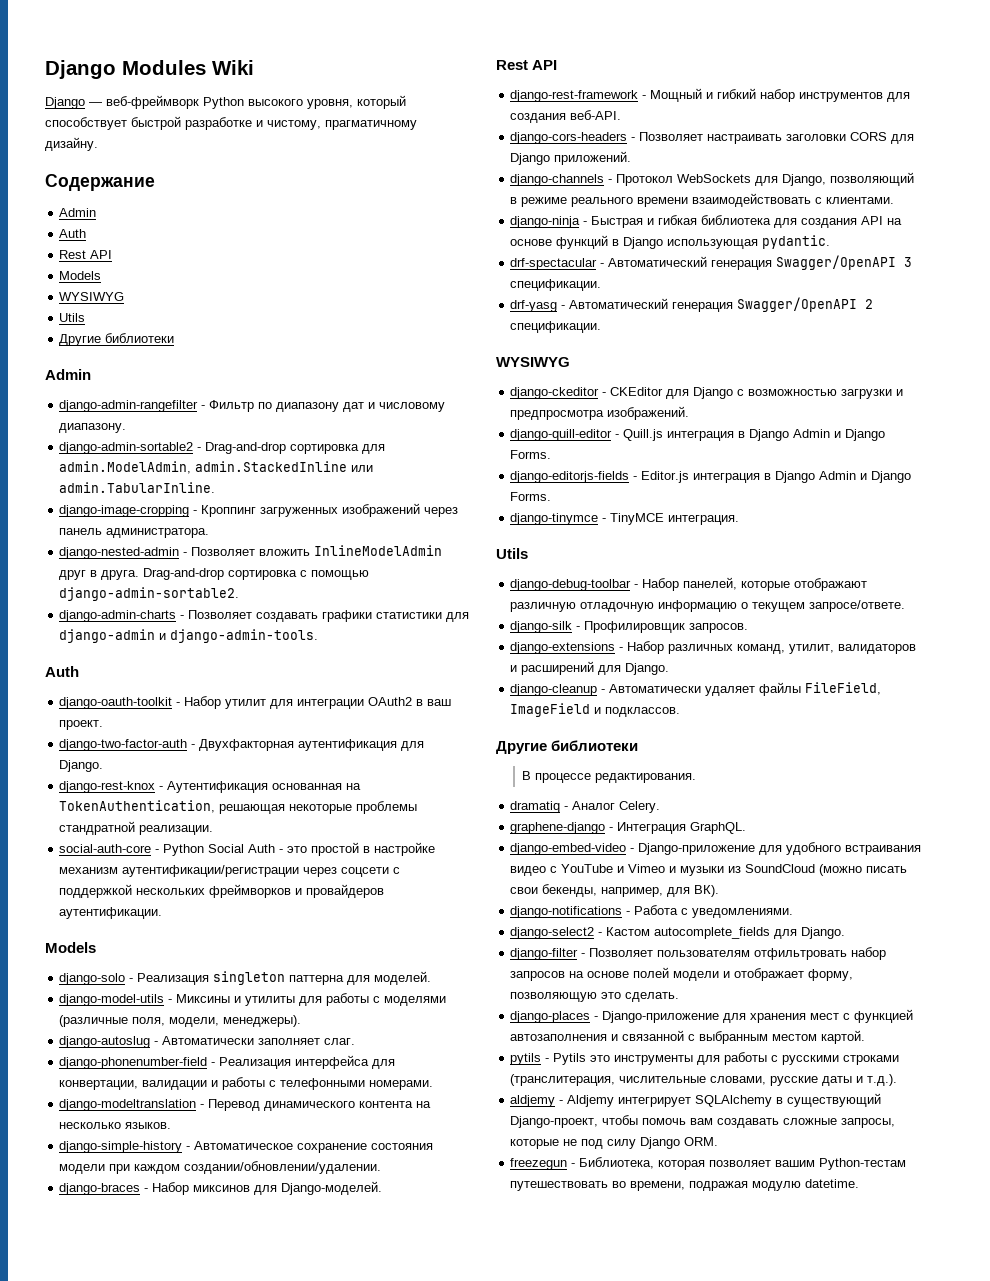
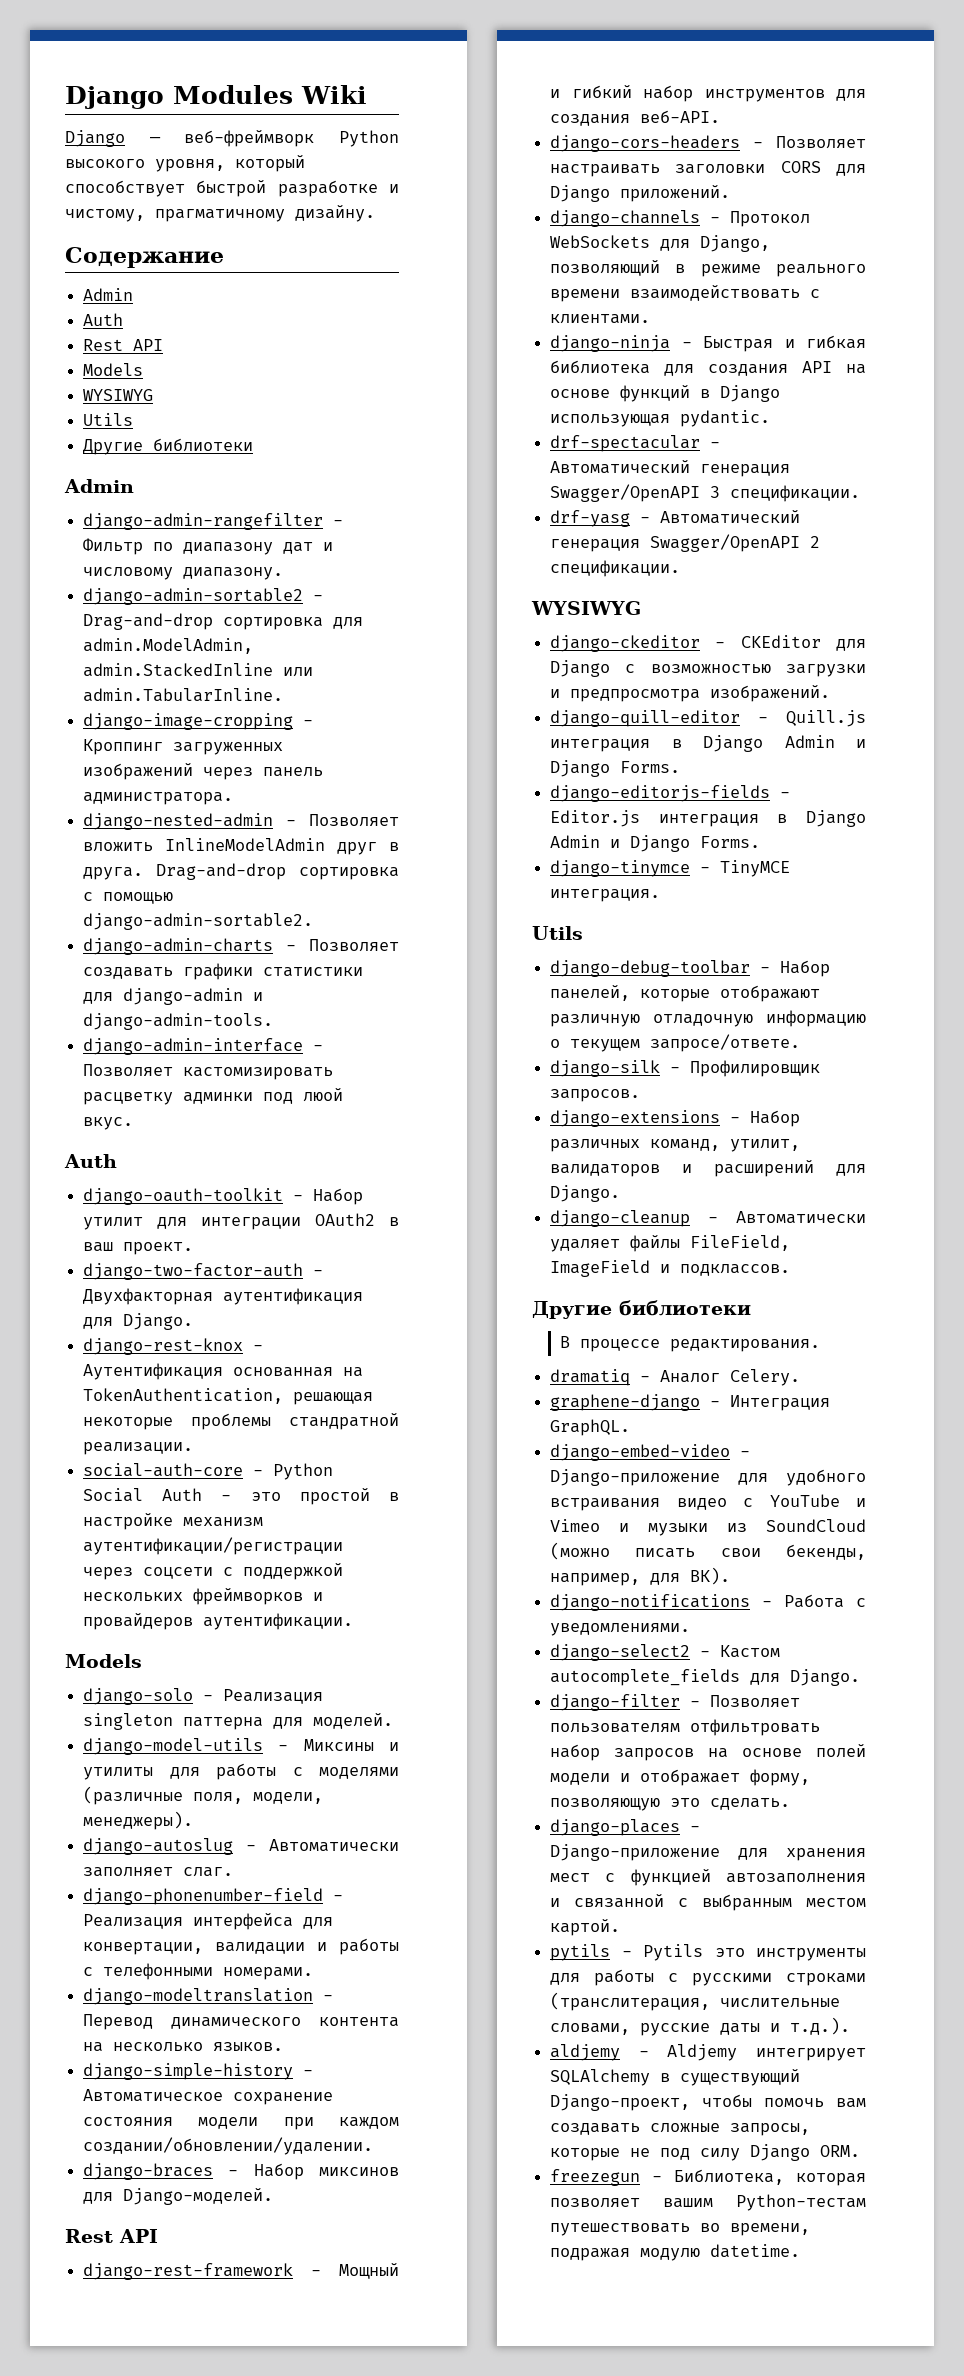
+ django-admin-interface - Позволяет кастомизировать расцветку админки под люой вкус.

